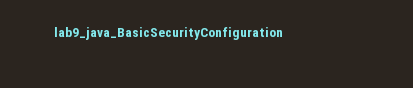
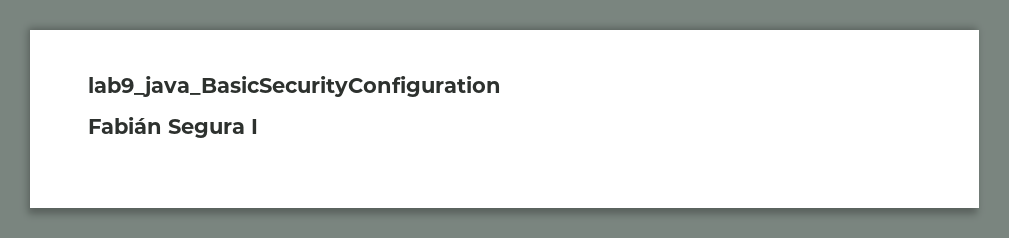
+ Fabián Segura I

